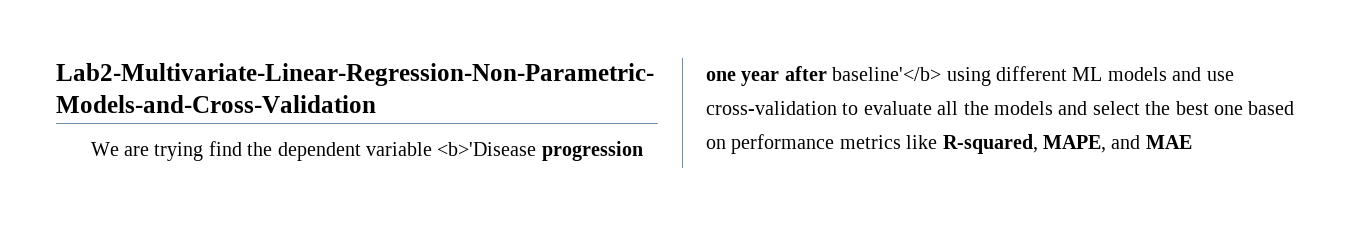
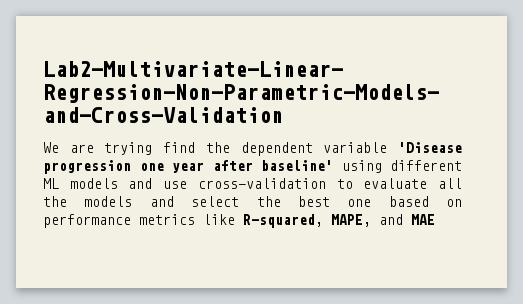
- We are trying find the dependent variable <b>'Disease progression one year after baseline'</b> using different ML models and use cross-validation to evaluate all the models and select the best one based on performance metrics like R-squared, MAPE, and MAE
+ We are trying find the dependent variable 'Disease progression one year after baseline' using different ML models and use cross-validation to evaluate all the models and select the best one based on performance metrics like R-squared, MAPE, and MAE

